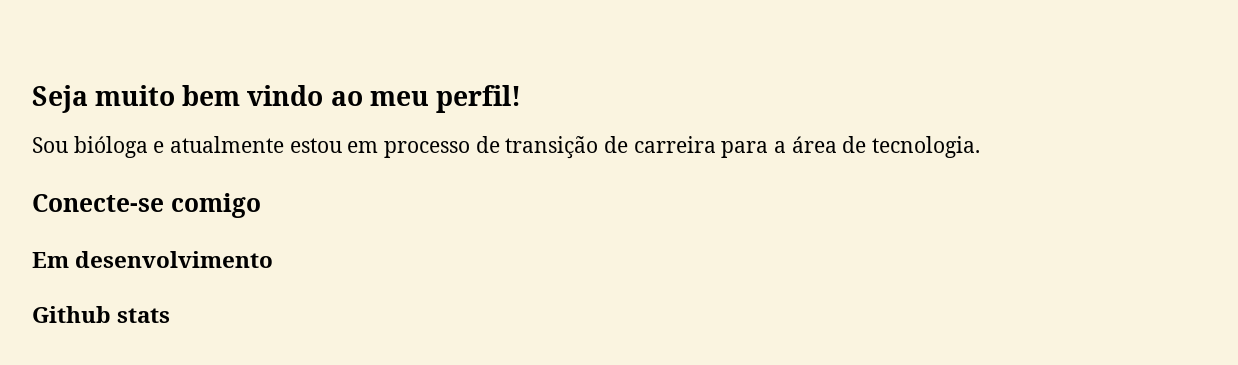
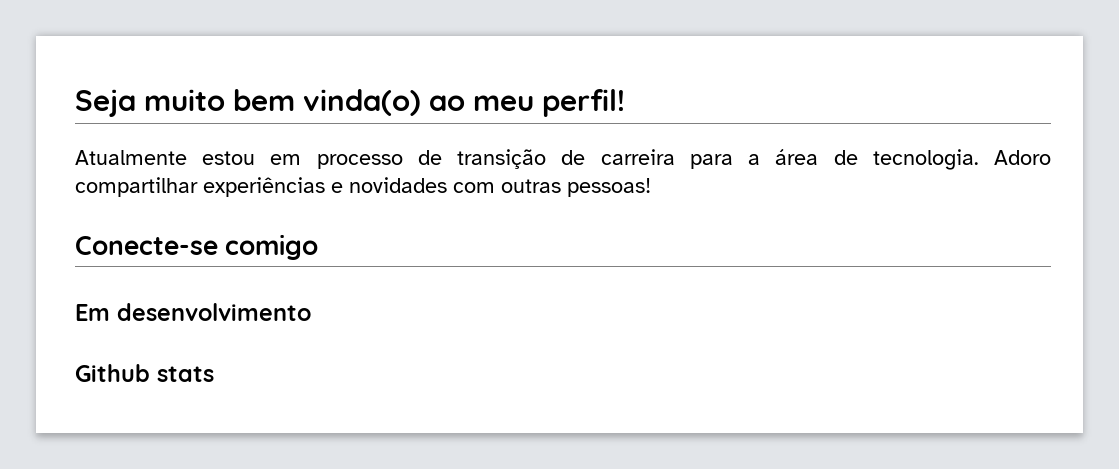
- Seja muito bem vindo ao meu perfil!
+ Seja muito bem vinda(o) ao meu perfil!
- Sou bióloga e atualmente estou em processo de transição de carreira para a área de tecnologia.
+ Atualmente estou em processo de transição de carreira para a área de tecnologia. Adoro compartilhar experiências e novidades com outras pessoas!

